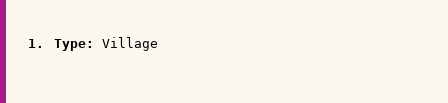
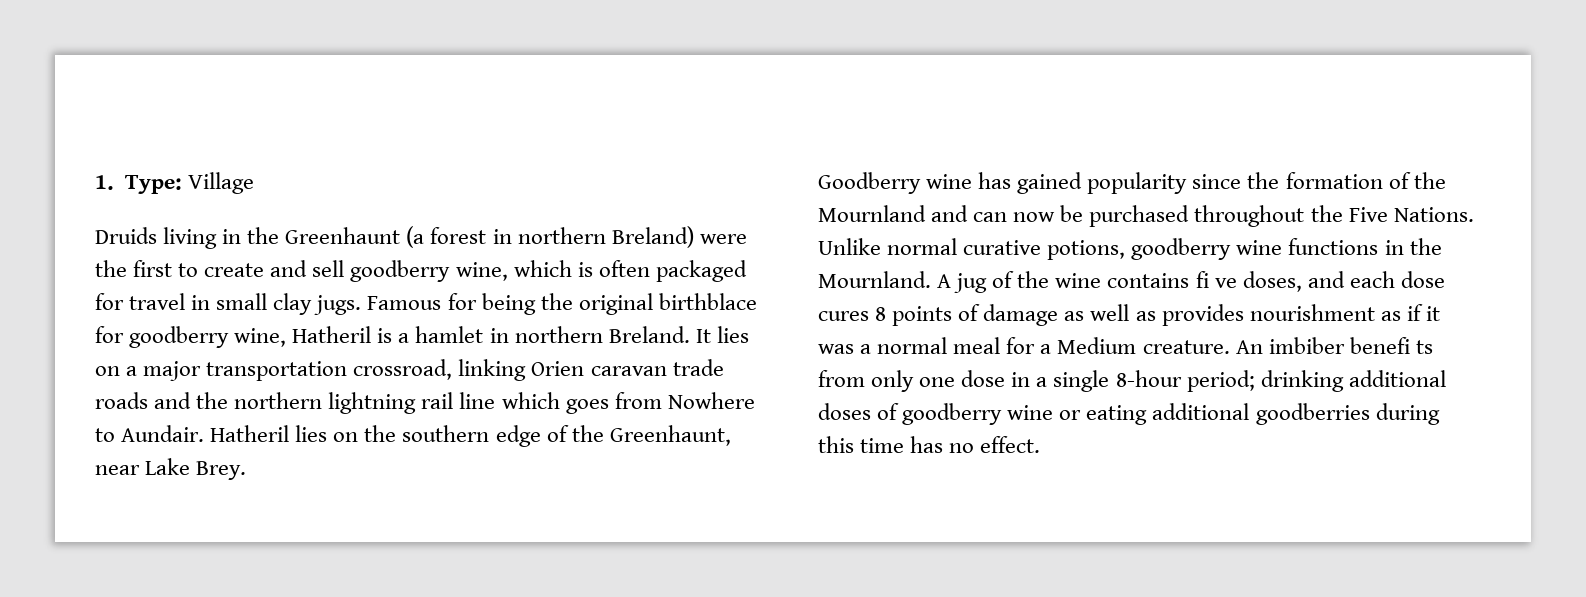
+ Druids living in the Greenhaunt (a forest in northern Breland) were the first to create and sell goodberry wine, which is often packaged for travel in small clay jugs. Famous for being the original birthblace for goodberry wine, Hatheril is a hamlet in northern Breland. It lies on a major transportation crossroad, linking Orien caravan trade roads and the northern lightning rail line which goes from Nowhere to Aundair. Hatheril lies on the southern edge of the Greenhaunt, near Lake Brey.
+ Goodberry wine has gained popularity since the formation of the Mournland and can now be purchased throughout the Five Nations. Unlike normal curative potions, goodberry wine functions in the Mournland. A jug of the wine contains fi ve doses, and each dose cures 8 points of damage as well as provides nourishment as if it was a normal meal for a Medium creature. An imbiber benefi ts from only one dose in a single 8-hour period; drinking additional doses of goodberry wine or eating additional goodberries during this time has no effect.

